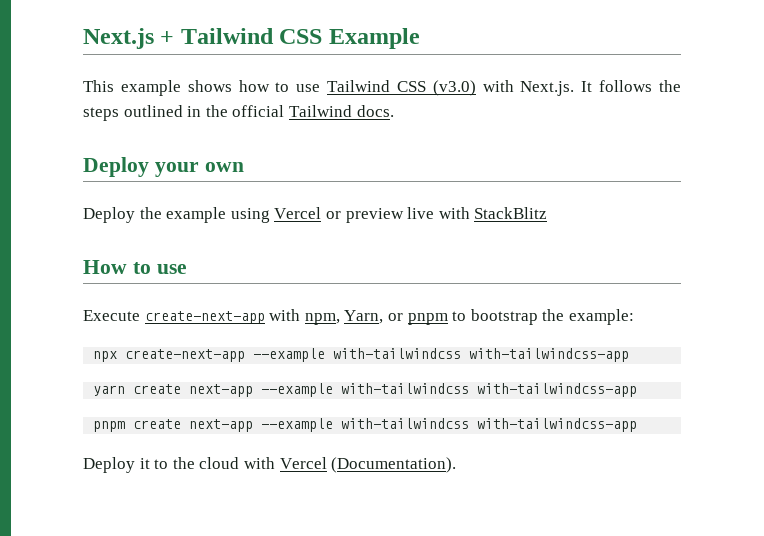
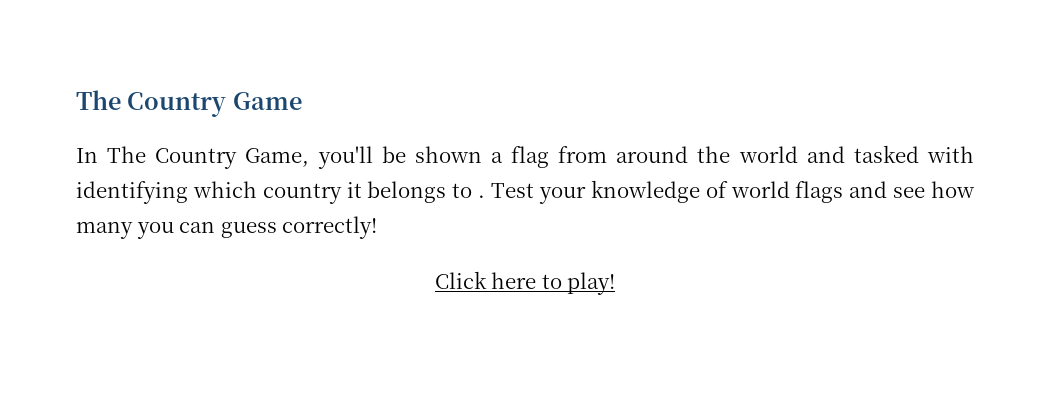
- Next.js + Tailwind CSS Example
- This example shows how to use Tailwind CSS (v3.0) with Next.js. It follows the steps outlined in the official Tailwind docs.
- Deploy your own
- Deploy the example using Vercel or preview live with StackBlitz
- How to use
- Execute create-next-app with npm, Yarn, or pnpm to bootstrap the example:
- npx create-next-app --example with-tailwindcss with-tailwindcss-app
- yarn create next-app --example with-tailwindcss with-tailwindcss-app
- pnpm create next-app --example with-tailwindcss with-tailwindcss-app
- Deploy it to the cloud with Vercel (Documentation).
+ The Country Game
+ In The Country Game, you'll be shown a flag from around the world and tasked with identifying which country it belongs to . Test your knowledge of world flags and see how many you can guess correctly!
+ Click here to play!

